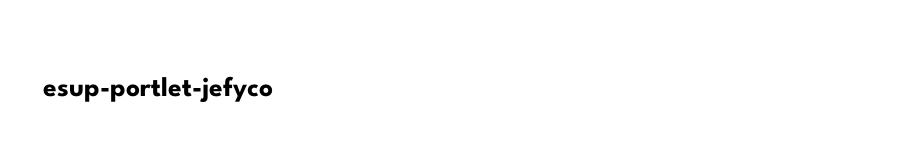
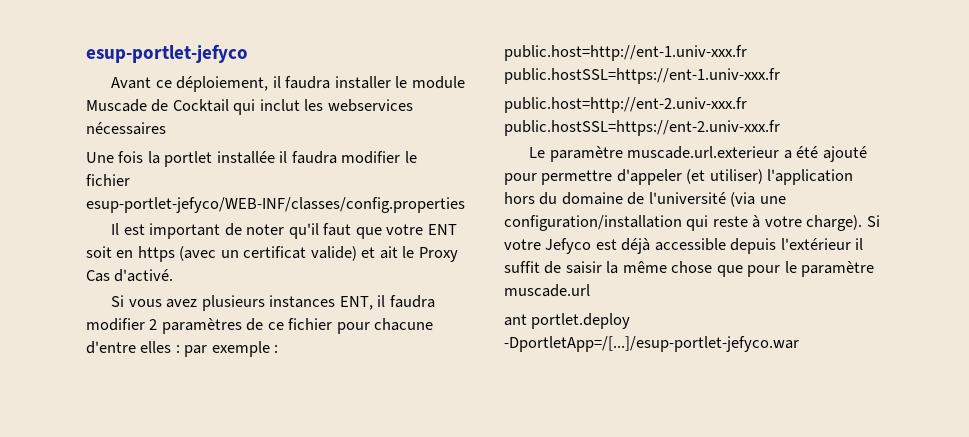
+ Avant ce déploiement, il faudra installer le module Muscade de Cocktail qui inclut les webservices nécessaires
+ Une fois la portlet installée il faudra modifier le fichier esup-portlet-jefyco/WEB-INF/classes/config.properties
+ Il est important de noter qu'il faut que votre ENT soit en https (avec un certificat valide) et ait le Proxy Cas d'activé.
+ Si vous avez plusieurs instances ENT, il faudra modifier 2 paramètres de ce fichier pour chacune d'entre elles : par exemple : public.host=http://ent-1.univ-xxx.fr public.hostSSL=https://ent-1.univ-xxx.fr
+ public.host=http://ent-2.univ-xxx.fr public.hostSSL=https://ent-2.univ-xxx.fr
+ Le paramètre muscade.url.exterieur a été ajouté pour permettre d'appeler (et utiliser) l'application hors du domaine de l'université (via une configuration/installation qui reste à votre charge). Si votre Jefyco est déjà accessible depuis l'extérieur il suffit de saisir la même chose que pour le paramètre muscade.url
+ ant portlet.deploy -DportletApp=/[...]/esup-portlet-jefyco.war

